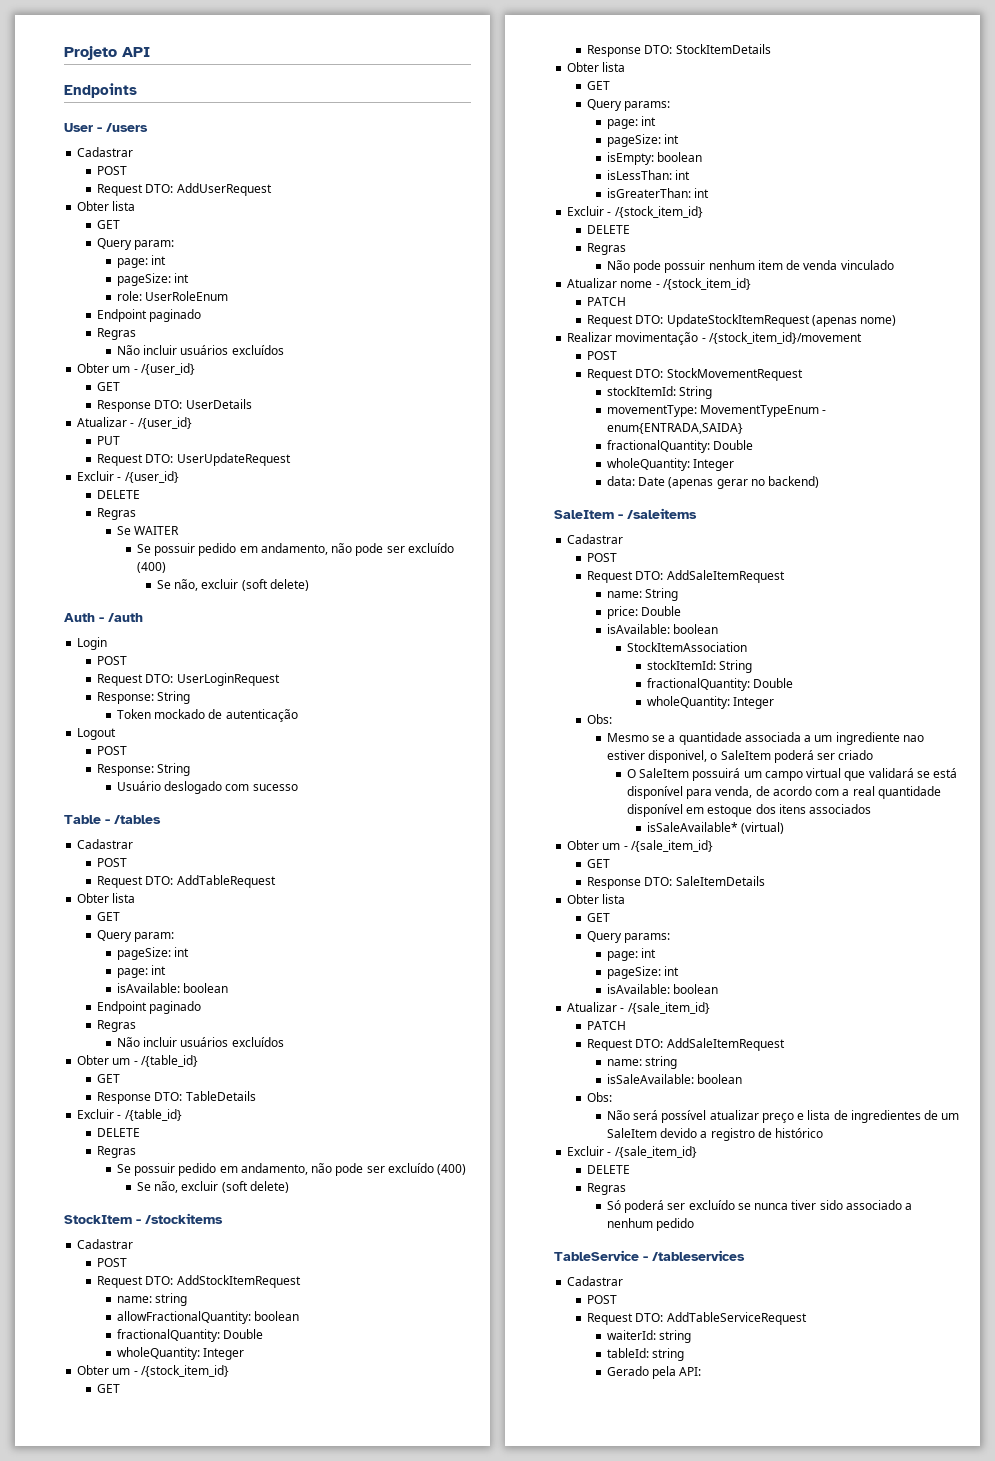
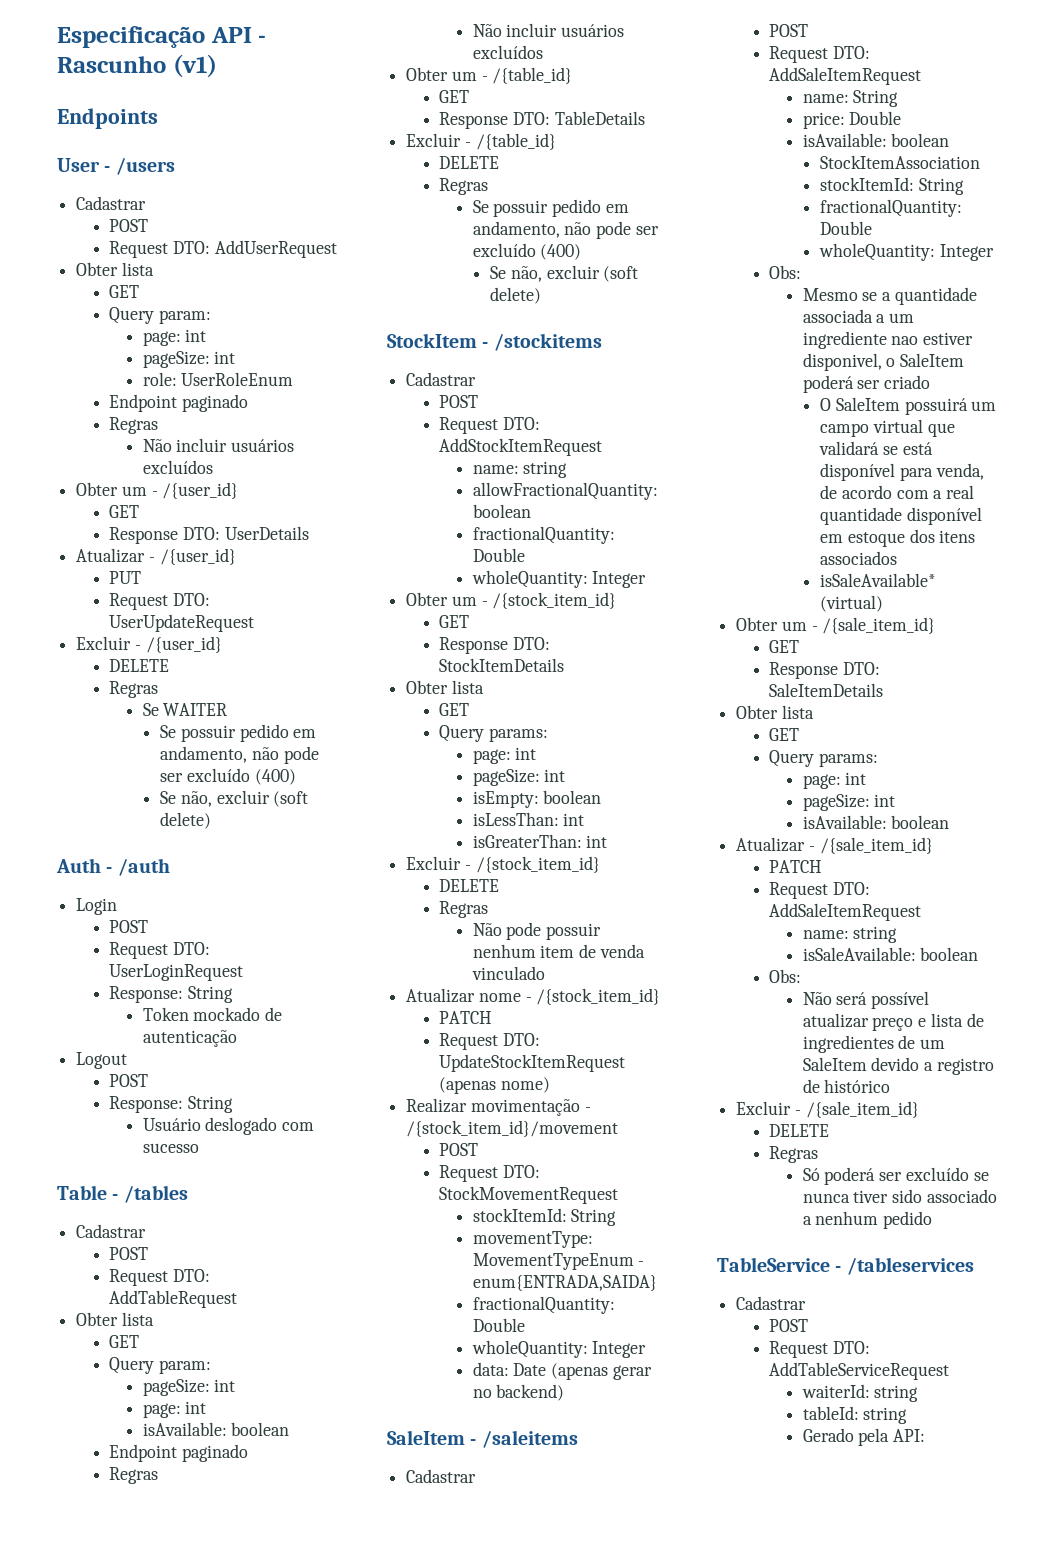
- Projeto API
+ Especificação API - Rascunho (v1)

